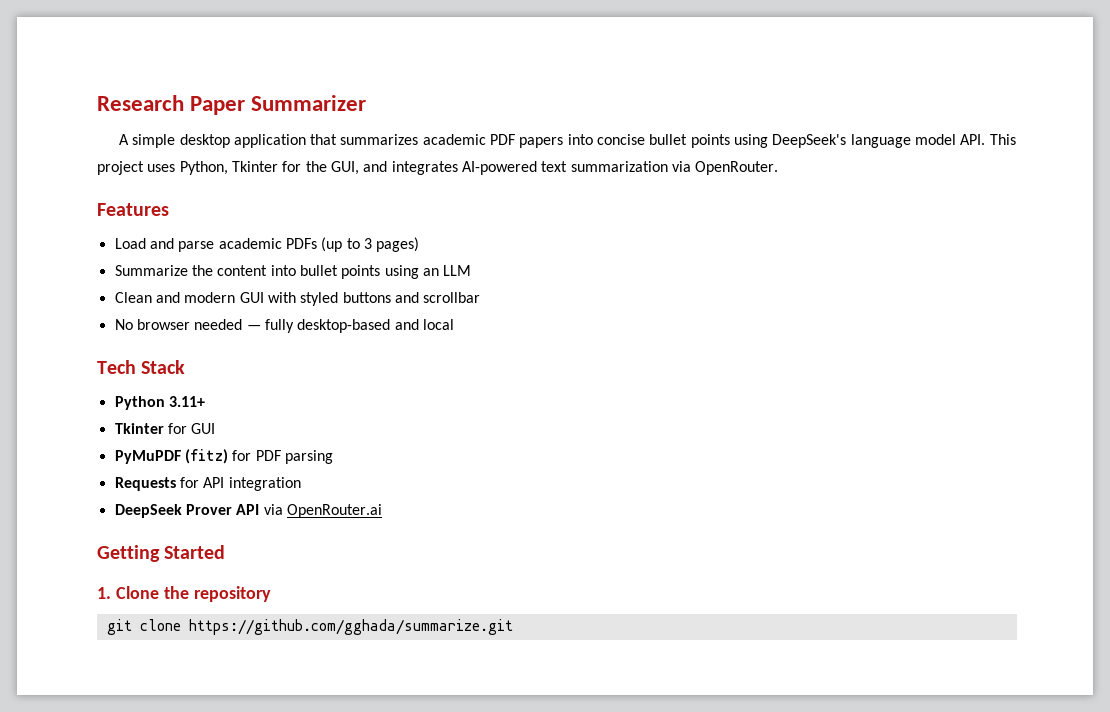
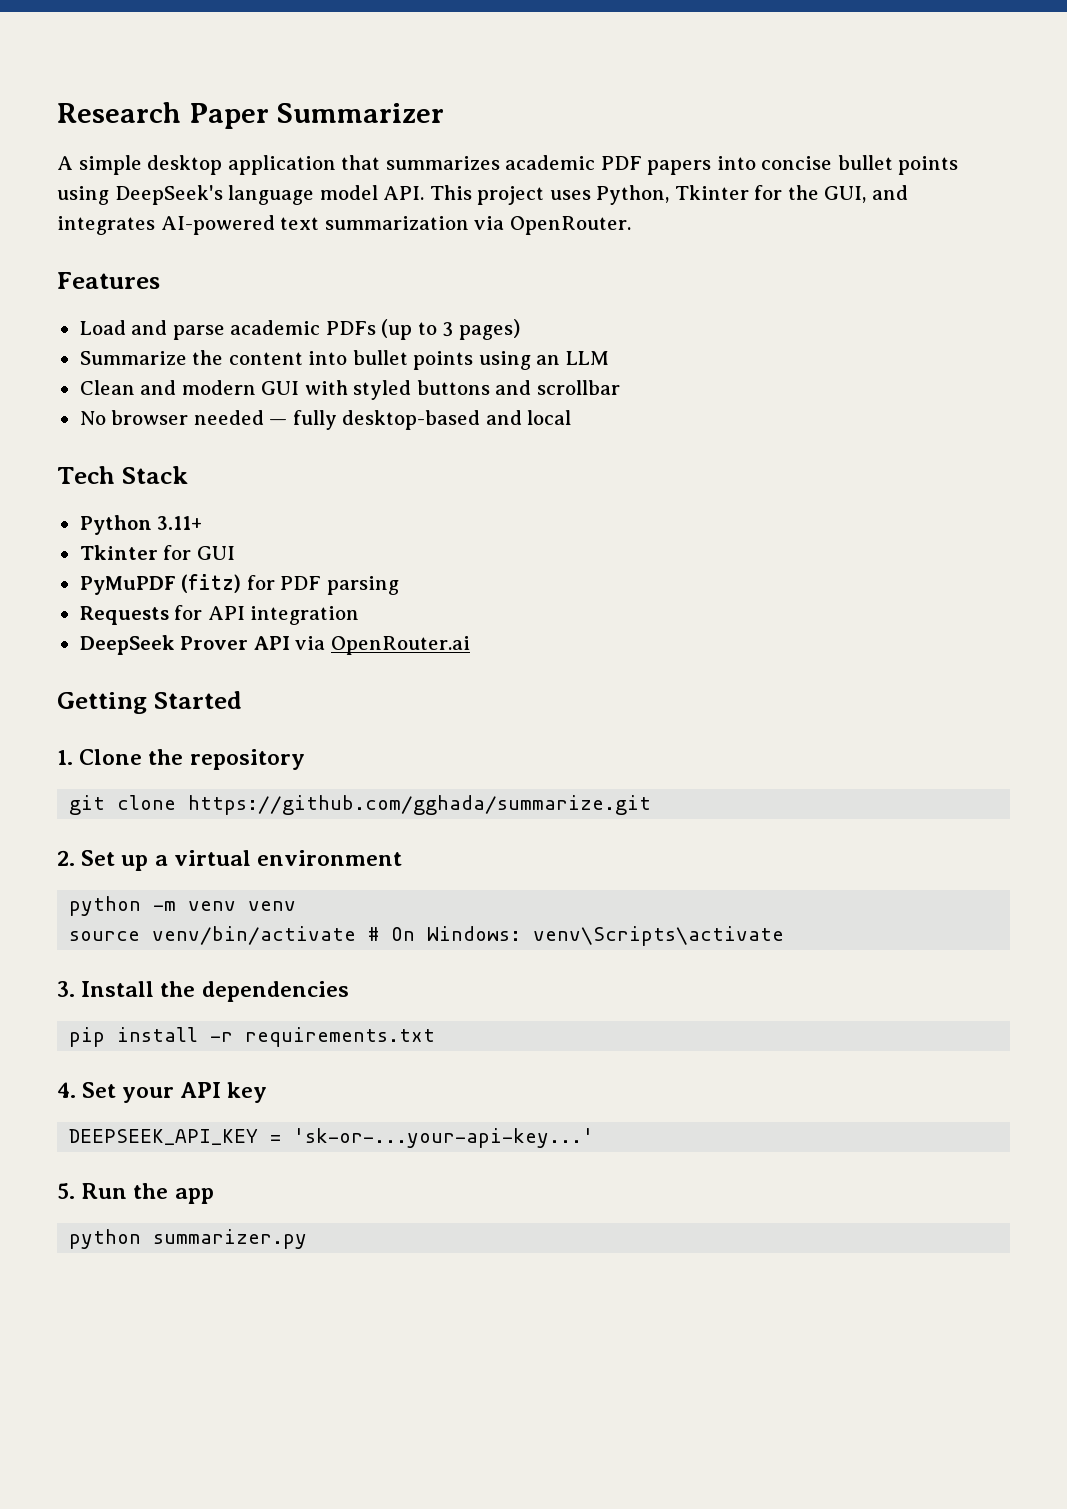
+ 2. Set up a virtual environment
+ python -m venv venv
+ source venv/bin/activate # On Windows: venv\Scripts\activate
+ 3. Install the dependencies
+ pip install -r requirements.txt
+ 4. Set your API key
+ DEEPSEEK_API_KEY = 'sk-or-...your-api-key...'
+ 5. Run the app
+ python summarizer.py

